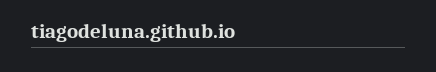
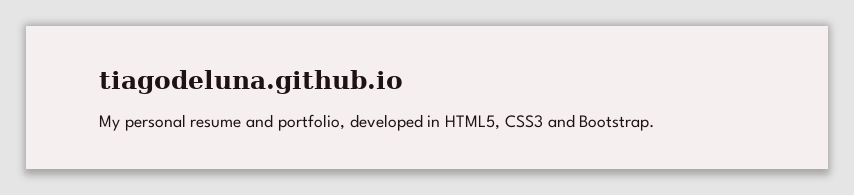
+ My personal resume and portfolio, developed in HTML5, CSS3 and Bootstrap.

